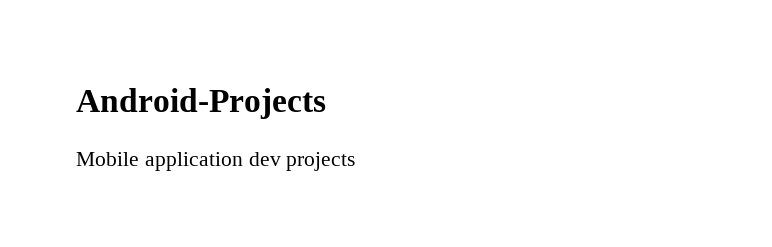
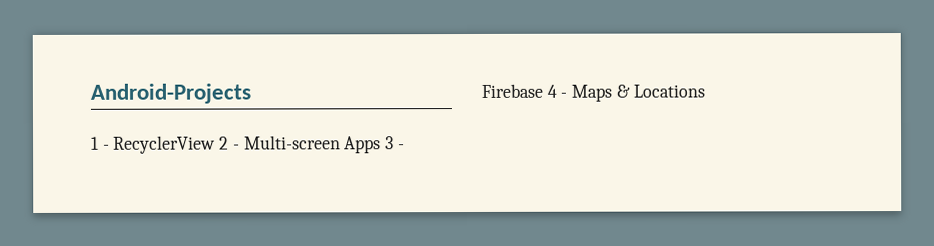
- Mobile application dev projects
+ 1 - RecyclerView 2 - Multi-screen Apps 3 - Firebase 4 - Maps & Locations

